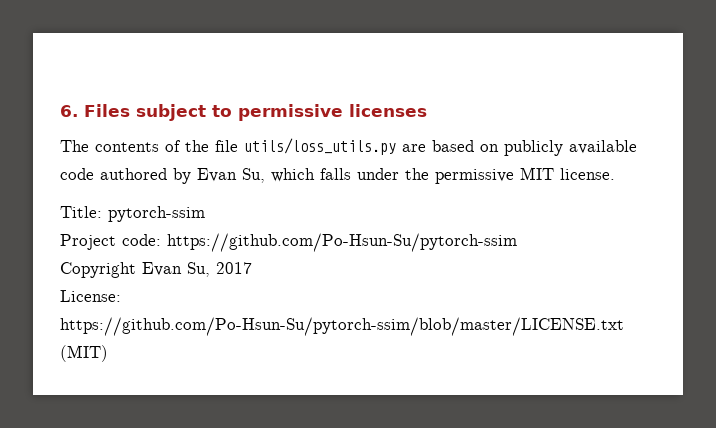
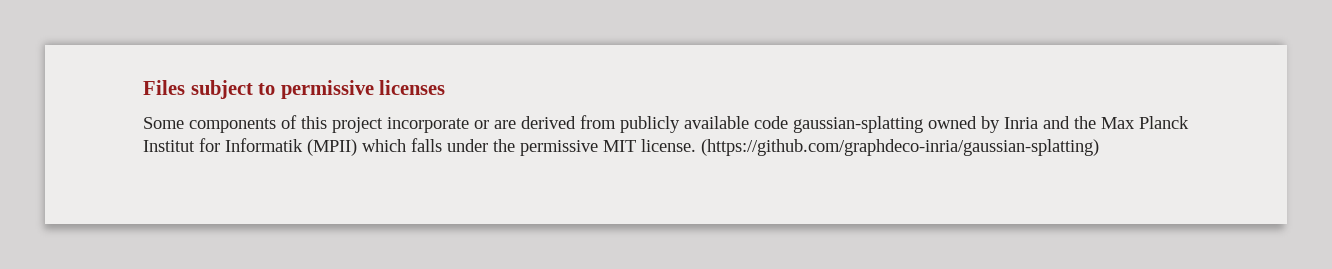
- 6. Files subject to permissive licenses
+ Files subject to permissive licenses
- The contents of the file utils/loss_utils.py are based on publicly available code authored by Evan Su, which falls under the permissive MIT license.
- Title: pytorch-ssim
- Project code: https://github.com/Po-Hsun-Su/pytorch-ssim
- Copyright Evan Su, 2017
- License: https://github.com/Po-Hsun-Su/pytorch-ssim/blob/master/LICENSE.txt (MIT)
+ Some components of this project incorporate or are derived from publicly available code gaussian-splatting owned by Inria and the Max Planck Institut for Informatik (MPII) which falls under the permissive MIT license. (https://github.com/graphdeco-inria/gaussian-splatting)

